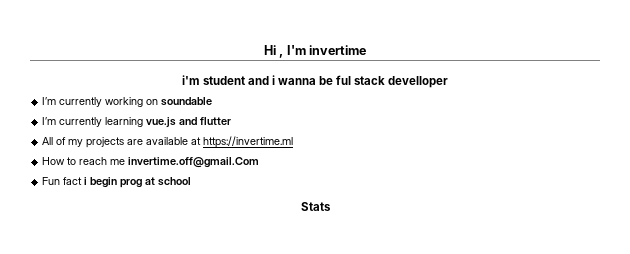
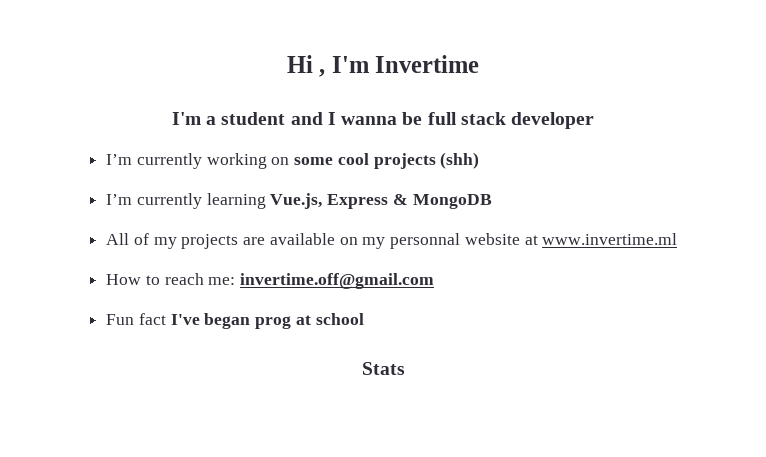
- Hi , I'm invertime
- i'm student and i wanna be ful stack develloper
+ Hi , I'm Invertime
+ I'm a student and I wanna be full stack developer
- I’m currently working on soundable
+ I’m currently working on some cool projects (shh)
- I’m currently learning vue.js and flutter
+ I’m currently learning Vue.js, Express & MongoDB
- All of my projects are available at https://invertime.ml
+ All of my projects are available on my personnal website at www.invertime.ml
- How to reach me invertime.off@gmail.Com
+ How to reach me: invertime.off@gmail.com
- Fun fact i begin prog at school
+ Fun fact I've began prog at school

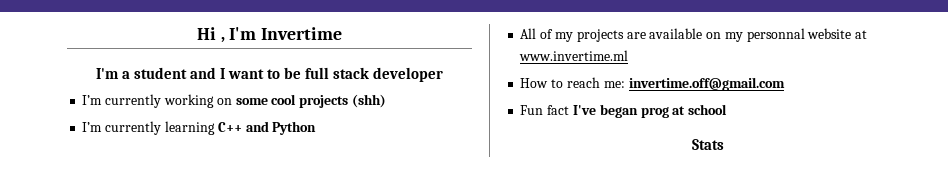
- I'm a student and I wanna be full stack developer
+ I'm a student and I want to be full stack developer
- I’m currently learning Vue.js, Express & MongoDB
+ I’m currently learning C++ and Python

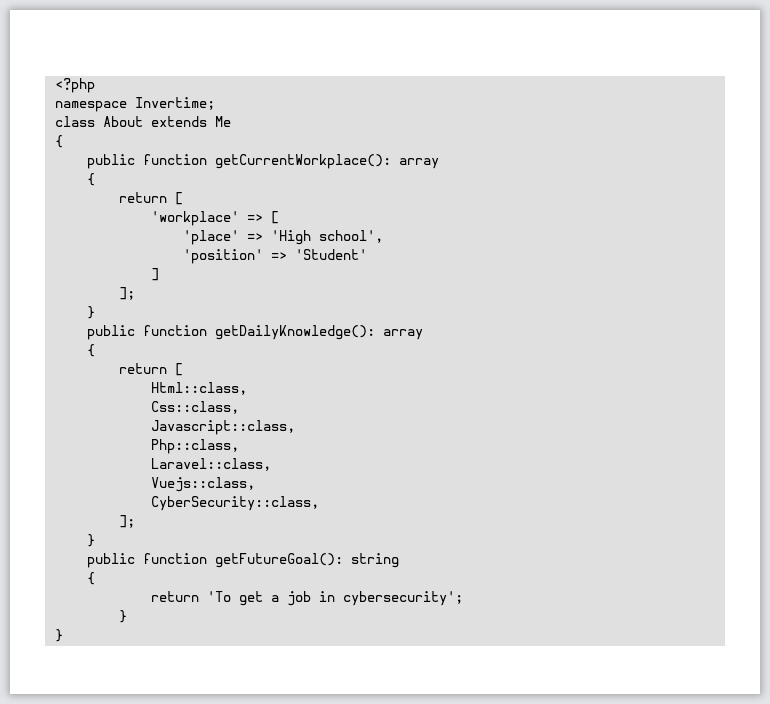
- Hi , I'm Invertime
- I'm a student and I want to be full stack developer
- I’m currently working on some cool projects (shh)
- I’m currently learning C++ and Python
- All of my projects are available on my personnal website at www.invertime.ml
- How to reach me: invertime.off@gmail.com
- Fun fact I've began prog at school
- Stats
+ <?php
+ namespace Invertime;
+ class About extends Me
+ {
+ public function getCurrentWorkplace(): array
+ {
+ return [
+ 'workplace' => [
+ 'place' => 'High school',
+ 'position' => 'Student'
+ ]
+ ];
+ }
+ public function getDailyKnowledge(): array
+ {
+ return [
+ Html::class,
+ Css::class,
+ Javascript::class,
+ Php::class,
+ Laravel::class,
+ Vuejs::class,
+ CyberSecurity::class,
+ ];
+ }
+ public function getFutureGoal(): string
+ {
+ return 'To get a job in cybersecurity';
+ }
+ }

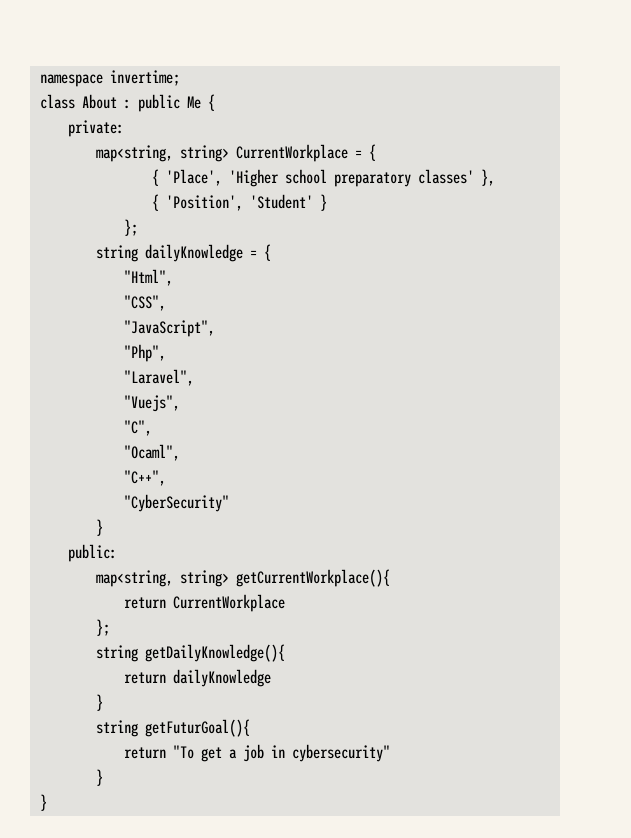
- <?php
- namespace Invertime;
+ namespace invertime;
- class About extends Me
- {
- public function getCurrentWorkplace(): array
- {
- return [
- 'workplace' => [
- 'place' => 'High school',
- 'position' => 'Student'
- ]
- ];
+ class About : public Me {
+ private:
+ map<string, string> CurrentWorkplace = {
+ { 'Place', 'Higher school preparatory classes' },
+ { 'Position', 'Student' }
+ };
+ string dailyKnowledge = {
+ "Html",
+ "CSS",
+ "JavaScript",
+ "Php",
+ "Laravel",
+ "Vuejs",
+ "C",
+ "Ocaml",
+ "C++",
+ "CyberSecurity"
  }
- public function getDailyKnowledge(): array
- {
- return [
- Html::class,
- Css::class,
- Javascript::class,
- Php::class,
- Laravel::class,
- Vuejs::class,
- CyberSecurity::class,
- ];
+ public:
+ map<string, string> getCurrentWorkplace(){
+ return CurrentWorkplace
+ };
+ string getDailyKnowledge(){
+ return dailyKnowledge
  }
- public function getFutureGoal(): string
- {
- return 'To get a job in cybersecurity';
+ string getFuturGoal(){
+ return "To get a job in cybersecurity"

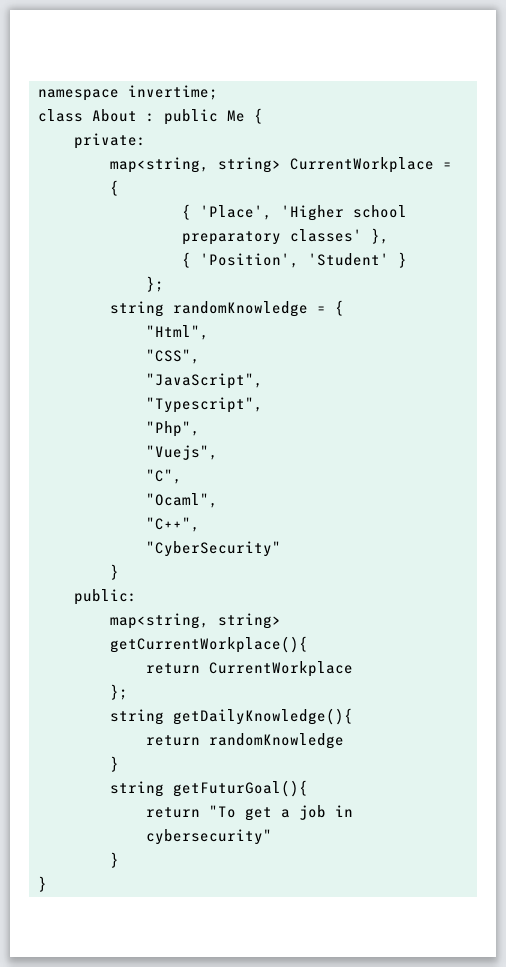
- string dailyKnowledge = {
+ string randomKnowledge = {
+ "Typescript",
- "Laravel",
- return dailyKnowledge
+ return randomKnowledge

